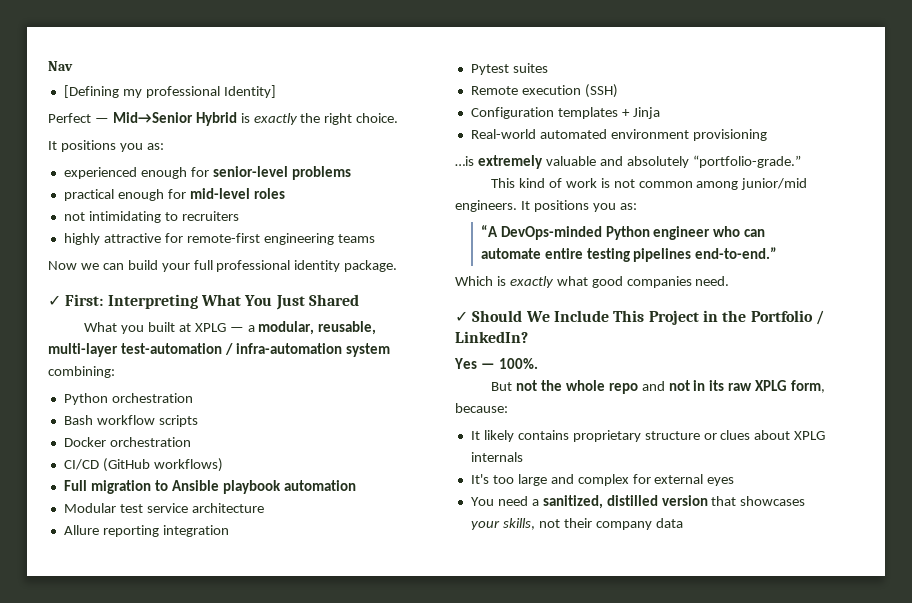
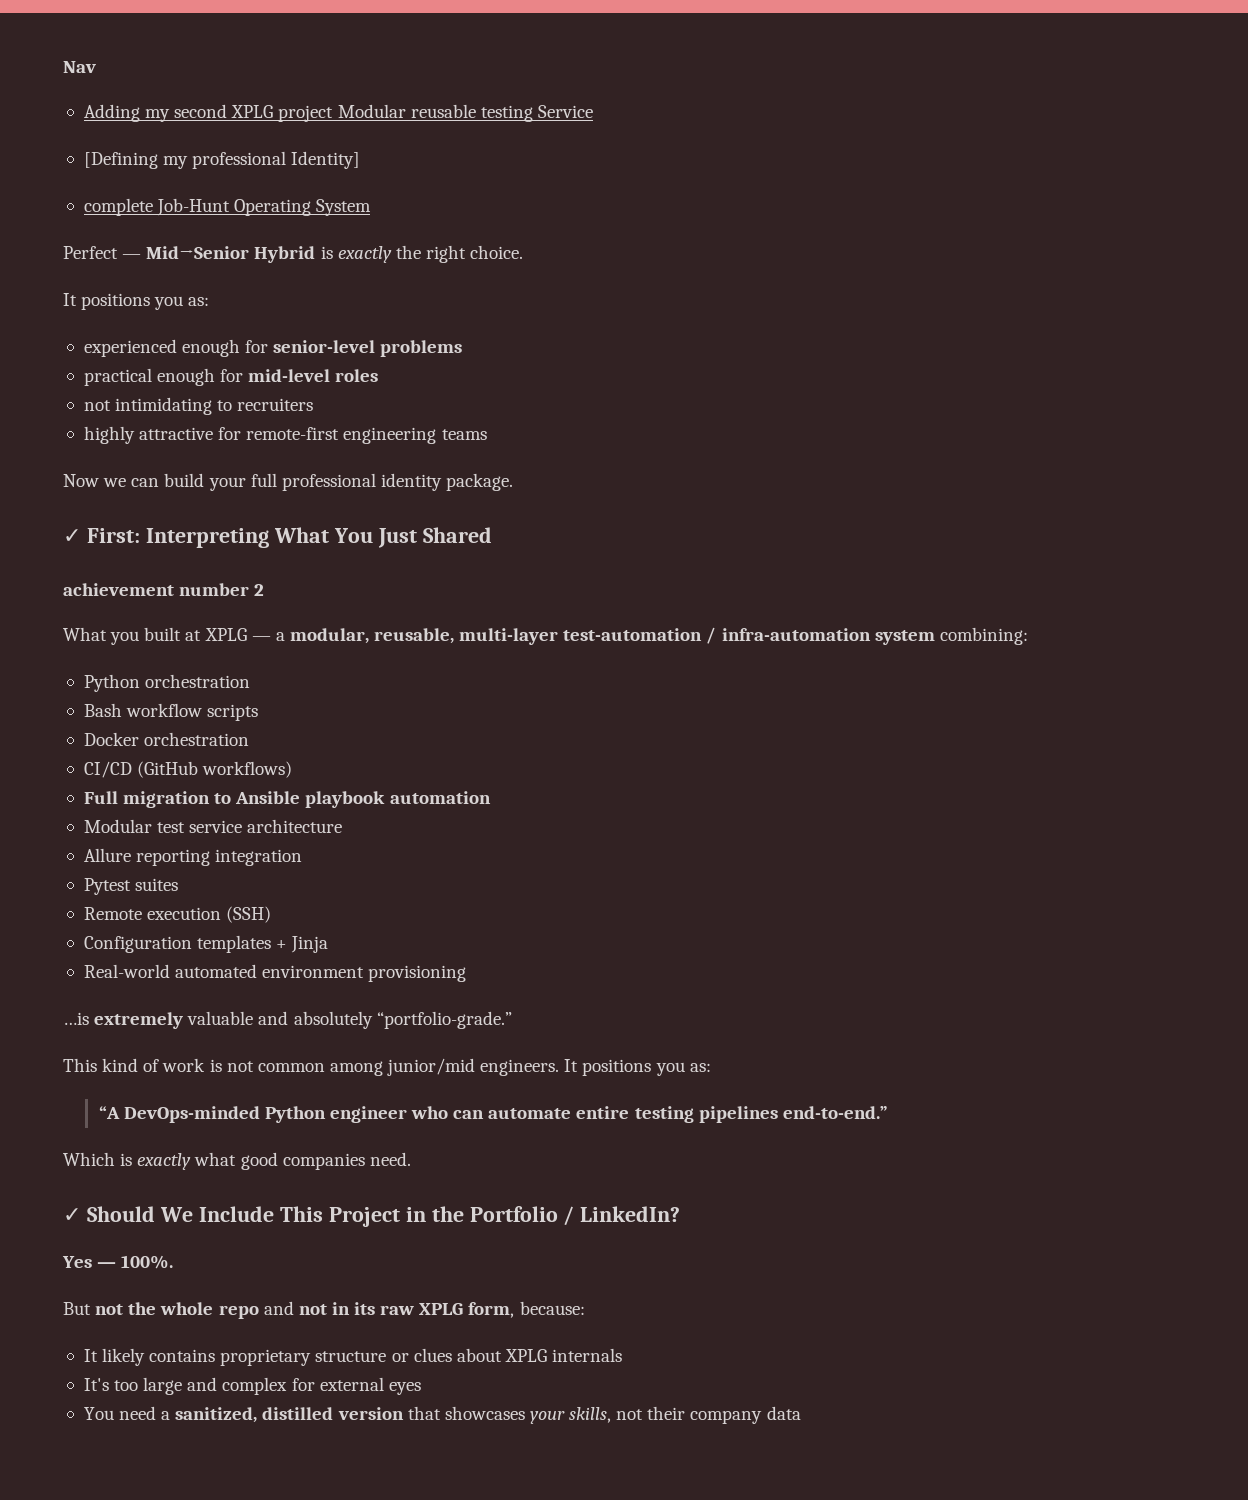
+ Adding my second XPLG project Modular reusable testing Service
+ complete Job-Hunt Operating System
+ achievement number 2

